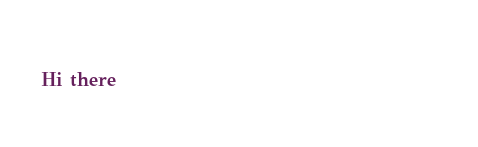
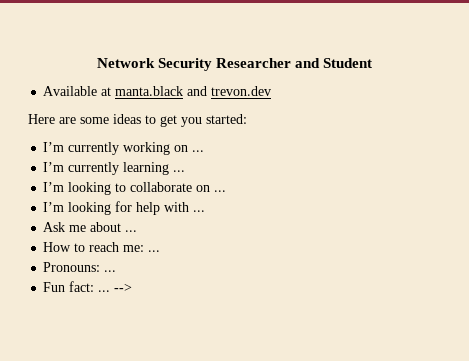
- Hi there
+ Network Security Researcher and Student
+ Available at manta.black and trevon.dev
+ Here are some ideas to get you started:
+ I’m currently working on ...
+ I’m currently learning ...
+ I’m looking to collaborate on ...
+ I’m looking for help with ...
+ Ask me about ...
+ How to reach me: ...
+ Pronouns: ...
+ Fun fact: ... -->

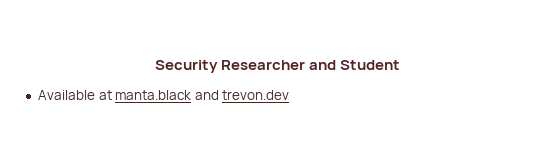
- Network Security Researcher and Student
+ Security Researcher and Student
- Here are some ideas to get you started:
- I’m currently working on ...
- I’m currently learning ...
- I’m looking to collaborate on ...
- I’m looking for help with ...
- Ask me about ...
- How to reach me: ...
- Pronouns: ...
- Fun fact: ... -->

